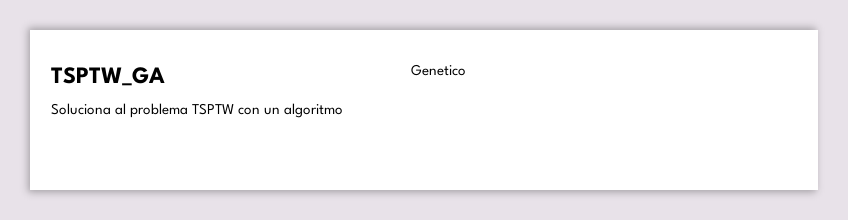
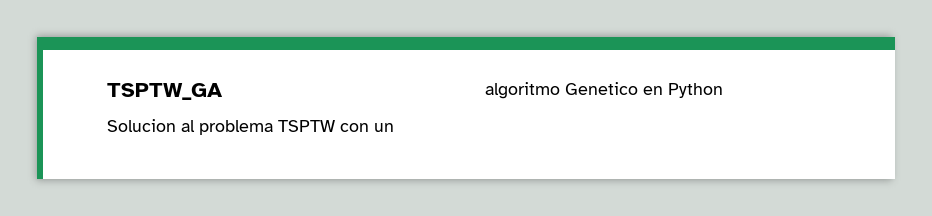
- Soluciona al problema TSPTW con un algoritmo Genetico
+ Solucion al problema TSPTW con un algoritmo Genetico en Python

